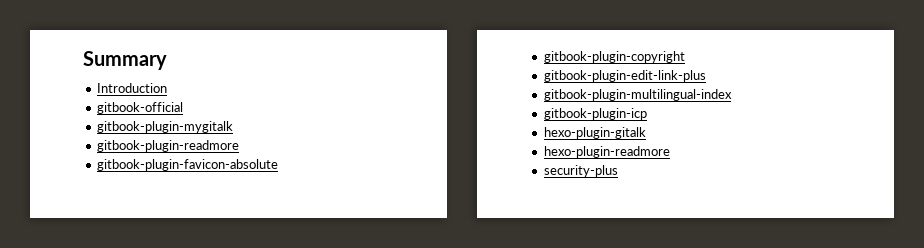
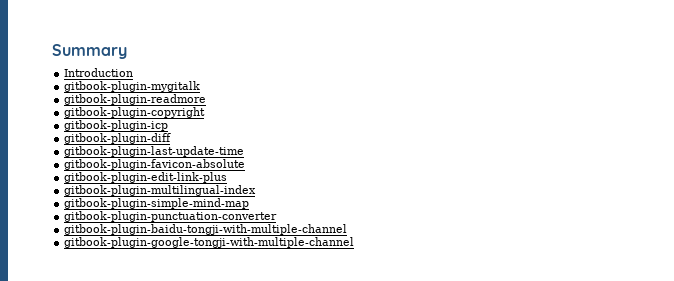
- gitbook-official
+ gitbook-plugin-copyright
+ gitbook-plugin-icp
+ gitbook-plugin-diff
+ gitbook-plugin-last-update-time
- gitbook-plugin-copyright
- gitbook-plugin-icp
- hexo-plugin-gitalk
- hexo-plugin-readmore
- security-plus
+ gitbook-plugin-simple-mind-map
+ gitbook-plugin-punctuation-converter
+ gitbook-plugin-baidu-tongji-with-multiple-channel
+ gitbook-plugin-google-tongji-with-multiple-channel

